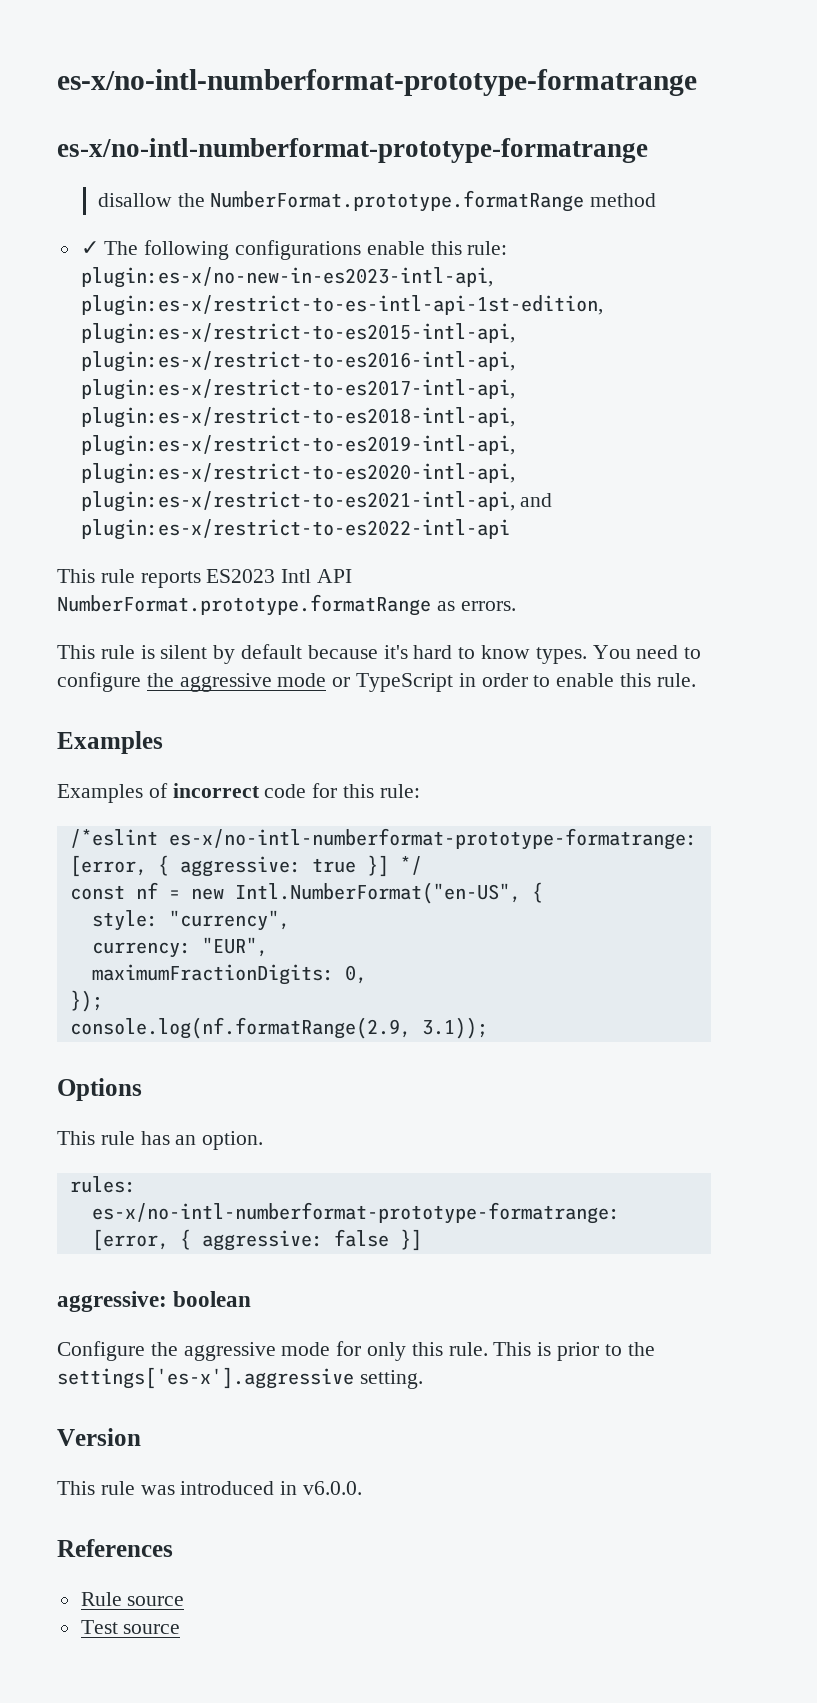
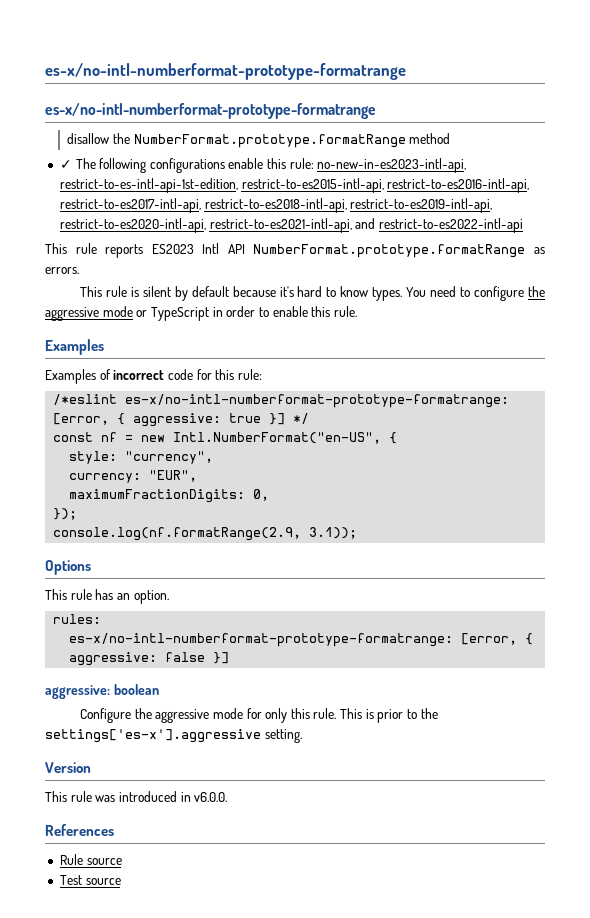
- ✓ The following configurations enable this rule: plugin:es-x/no-new-in-es2023-intl-api, plugin:es-x/restrict-to-es-intl-api-1st-edition, plugin:es-x/restrict-to-es2015-intl-api, plugin:es-x/restrict-to-es2016-intl-api, plugin:es-x/restrict-to-es2017-intl-api, plugin:es-x/restrict-to-es2018-intl-api, plugin:es-x/restrict-to-es2019-intl-api, plugin:es-x/restrict-to-es2020-intl-api, plugin:es-x/restrict-to-es2021-intl-api, and plugin:es-x/restrict-to-es2022-intl-api
+ ✓ The following configurations enable this rule: no-new-in-es2023-intl-api, restrict-to-es-intl-api-1st-edition, restrict-to-es2015-intl-api, restrict-to-es2016-intl-api, restrict-to-es2017-intl-api, restrict-to-es2018-intl-api, restrict-to-es2019-intl-api, restrict-to-es2020-intl-api, restrict-to-es2021-intl-api, and restrict-to-es2022-intl-api

